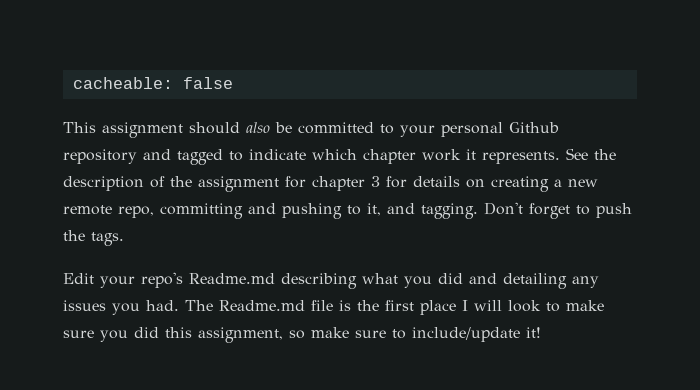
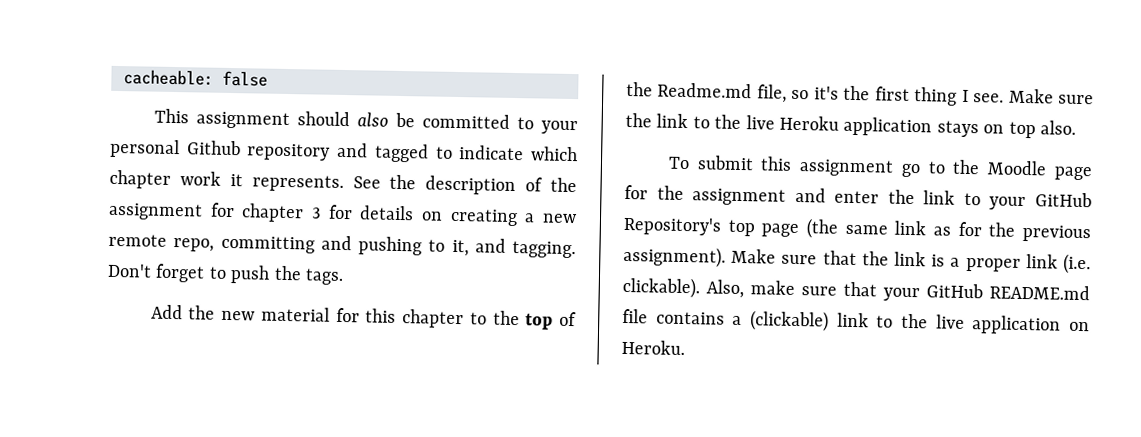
- Edit your repo's Readme.md describing what you did and detailing any issues you had. The Readme.md file is the first place I will look to make sure you did this assignment, so make sure to include/update it!
+ Add the new material for this chapter to the top of the Readme.md file, so it's the first thing I see. Make sure the link to the live Heroku application stays on top also.
+ To submit this assignment go to the Moodle page for the assignment and enter the link to your GitHub Repository's top page (the same link as for the previous assignment). Make sure that the link is a proper link (i.e. clickable). Also, make sure that your GitHub README.md file contains a (clickable) link to the live application on Heroku.

